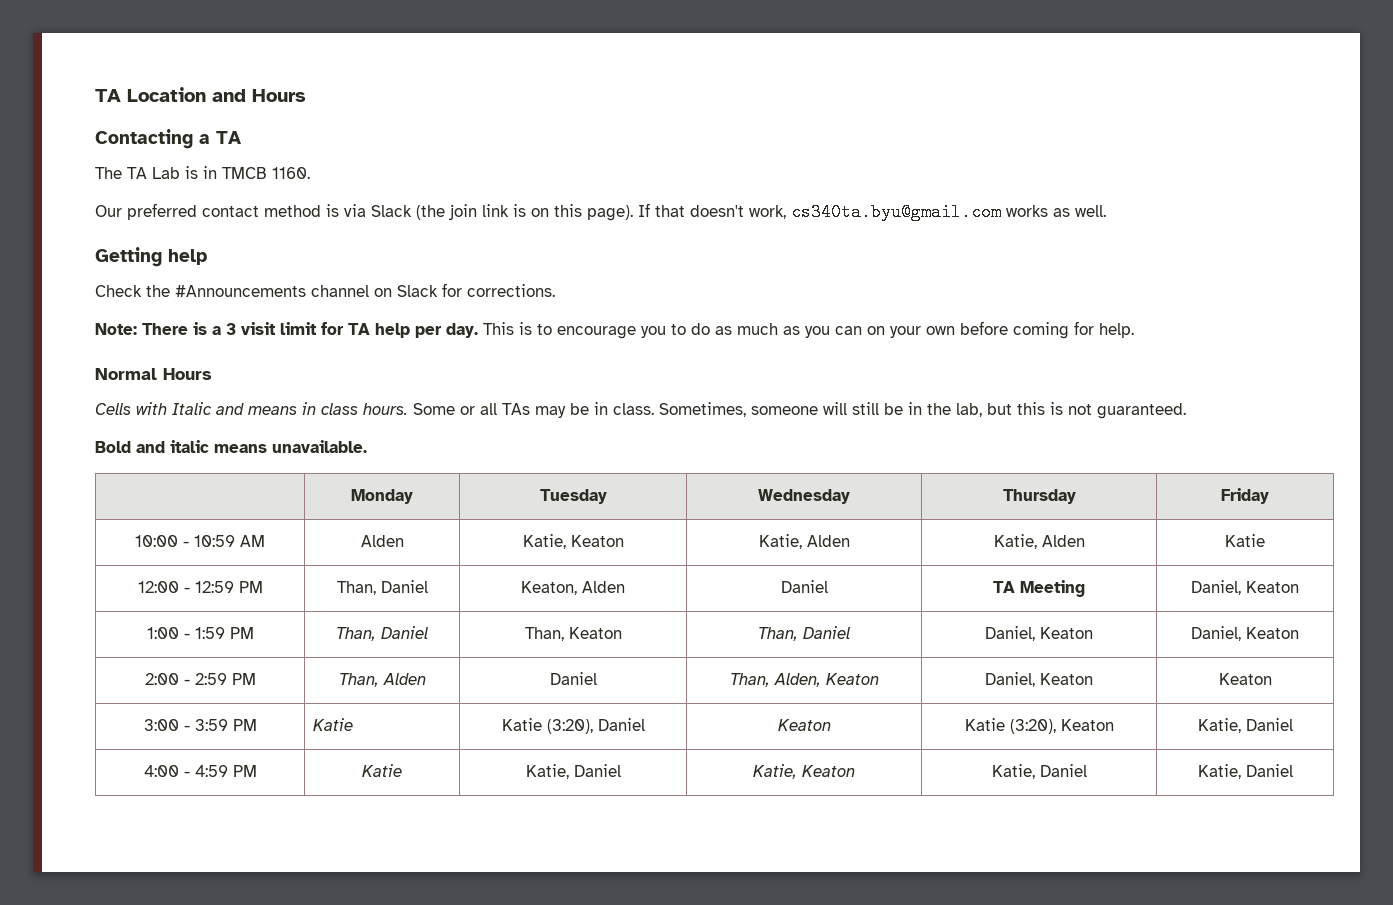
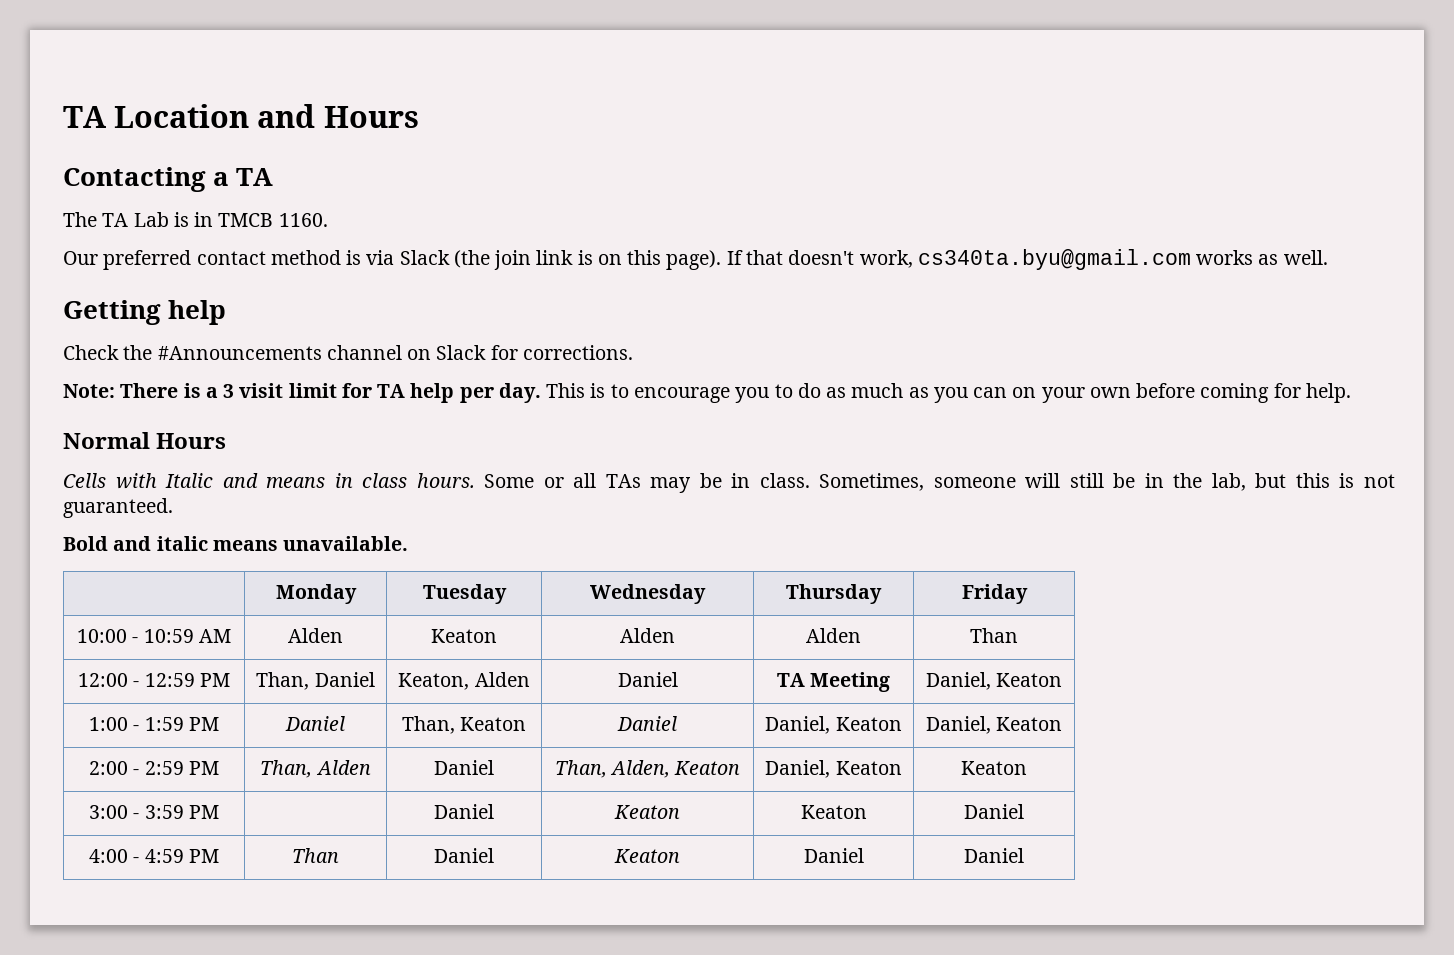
- 10:00 - 10:59 AM | Alden | Katie, Keaton | Katie, Alden | Katie, Alden | Katie
+ 10:00 - 10:59 AM | Alden | Keaton | Alden | Alden | Than
- 1:00 - 1:59 PM | Than, Daniel | Than, Keaton | Than, Daniel | Daniel, Keaton | Daniel, Keaton
+ 1:00 - 1:59 PM | Daniel | Than, Keaton | Daniel | Daniel, Keaton | Daniel, Keaton
- 3:00 - 3:59 PM | Katie | Katie (3:20), Daniel | Keaton | Katie (3:20), Keaton | Katie, Daniel
+ 3:00 - 3:59 PM | | Daniel | Keaton | Keaton | Daniel
- 4:00 - 4:59 PM | Katie | Katie, Daniel | Katie, Keaton | Katie, Daniel | Katie, Daniel
+ 4:00 - 4:59 PM | Than | Daniel | Keaton | Daniel | Daniel

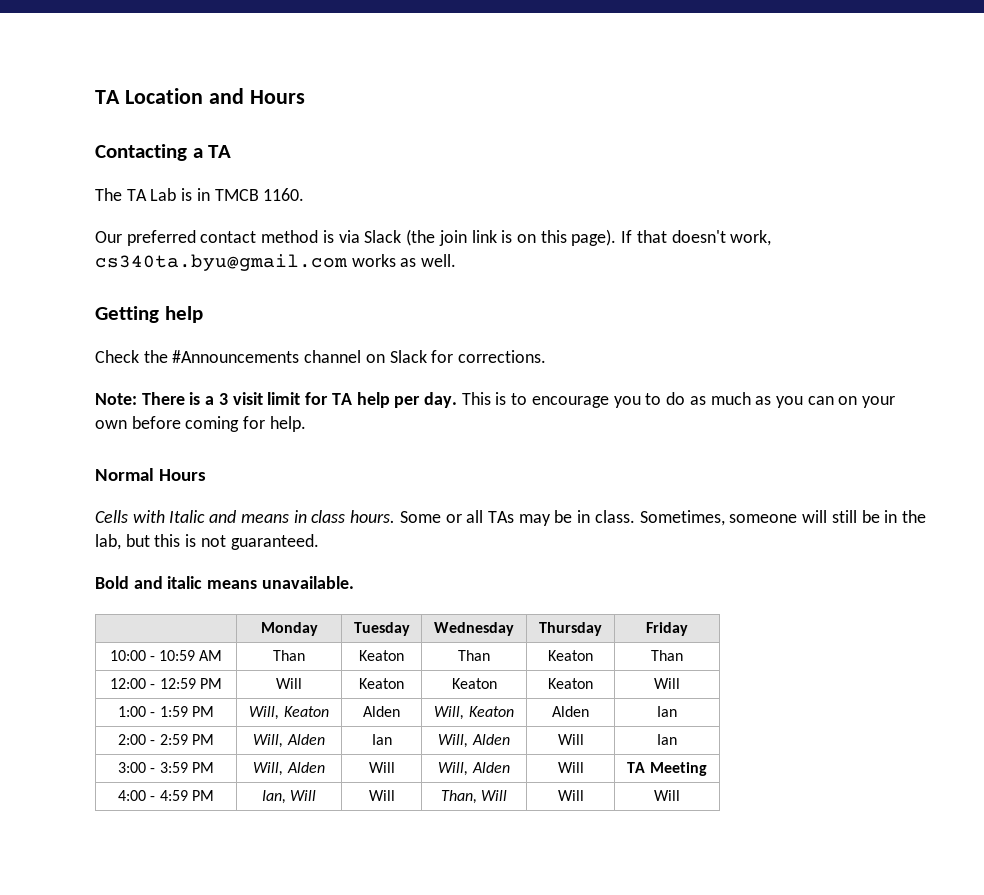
- 10:00 - 10:59 AM | Alden | Keaton | Alden | Alden | Than
+ 10:00 - 10:59 AM | Than | Keaton | Than | Keaton | Than
- 12:00 - 12:59 PM | Than, Daniel | Keaton, Alden | Daniel | TA Meeting | Daniel, Keaton
+ 12:00 - 12:59 PM | Will | Keaton | Keaton | Keaton | Will
- 1:00 - 1:59 PM | Daniel | Than, Keaton | Daniel | Daniel, Keaton | Daniel, Keaton
+ 1:00 - 1:59 PM | Will, Keaton | Alden | Will, Keaton | Alden | Ian
- 2:00 - 2:59 PM | Than, Alden | Daniel | Than, Alden, Keaton | Daniel, Keaton | Keaton
- 3:00 - 3:59 PM | | Daniel | Keaton | Keaton | Daniel
- 4:00 - 4:59 PM | Than | Daniel | Keaton | Daniel | Daniel
+ 2:00 - 2:59 PM | Will, Alden | Ian | Will, Alden | Will | Ian
+ 3:00 - 3:59 PM | Will, Alden | Will | Will, Alden | Will | TA Meeting
+ 4:00 - 4:59 PM | Ian, Will | Will | Than, Will | Will | Will

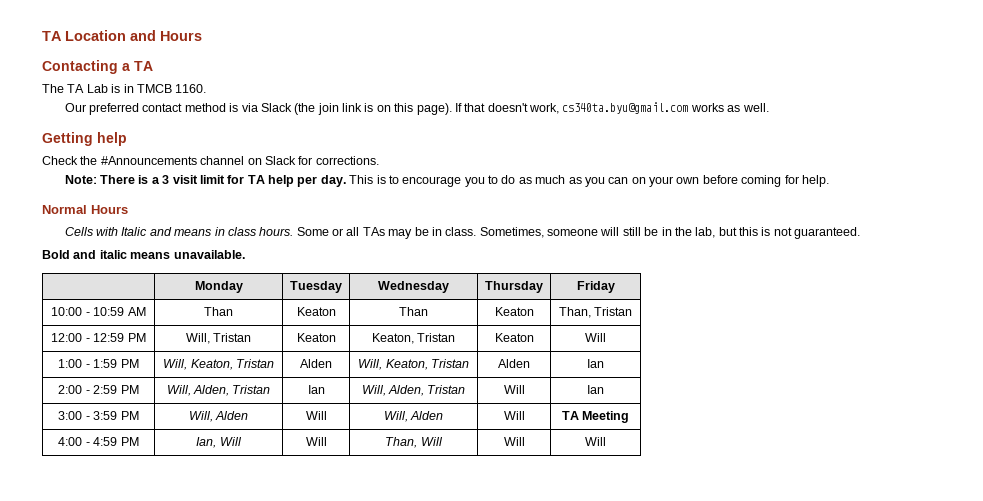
- 10:00 - 10:59 AM | Than | Keaton | Than | Keaton | Than
+ 10:00 - 10:59 AM | Than | Keaton | Than | Keaton | Than, Tristan
- 12:00 - 12:59 PM | Will | Keaton | Keaton | Keaton | Will
+ 12:00 - 12:59 PM | Will, Tristan | Keaton | Keaton, Tristan | Keaton | Will
- 1:00 - 1:59 PM | Will, Keaton | Alden | Will, Keaton | Alden | Ian
+ 1:00 - 1:59 PM | Will, Keaton, Tristan | Alden | Will, Keaton, Tristan | Alden | Ian
- 2:00 - 2:59 PM | Will, Alden | Ian | Will, Alden | Will | Ian
+ 2:00 - 2:59 PM | Will, Alden, Tristan | Ian | Will, Alden, Tristan | Will | Ian

